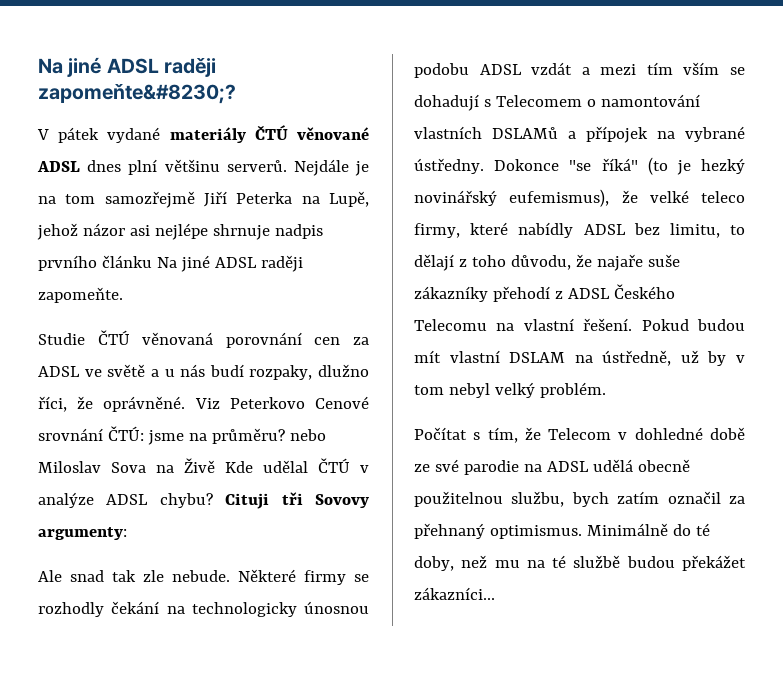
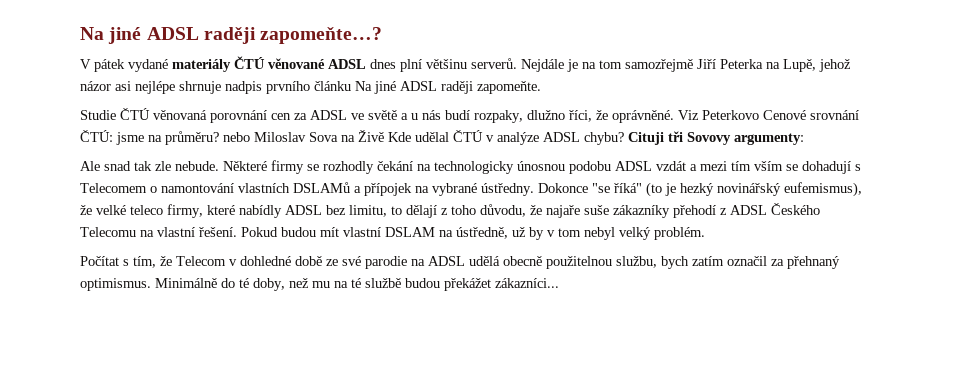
- Na jiné ADSL raději zapomeňte&#8230;?
+ Na jiné ADSL raději zapomeňte…?

